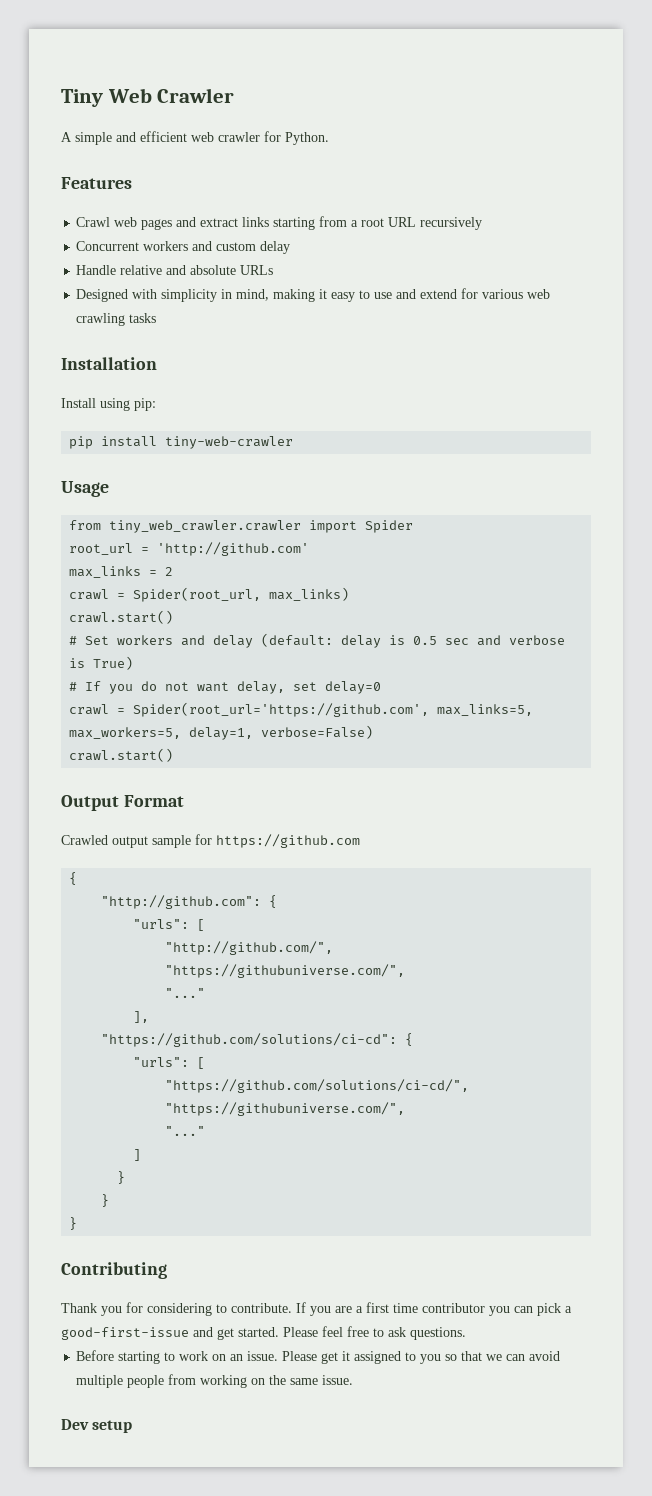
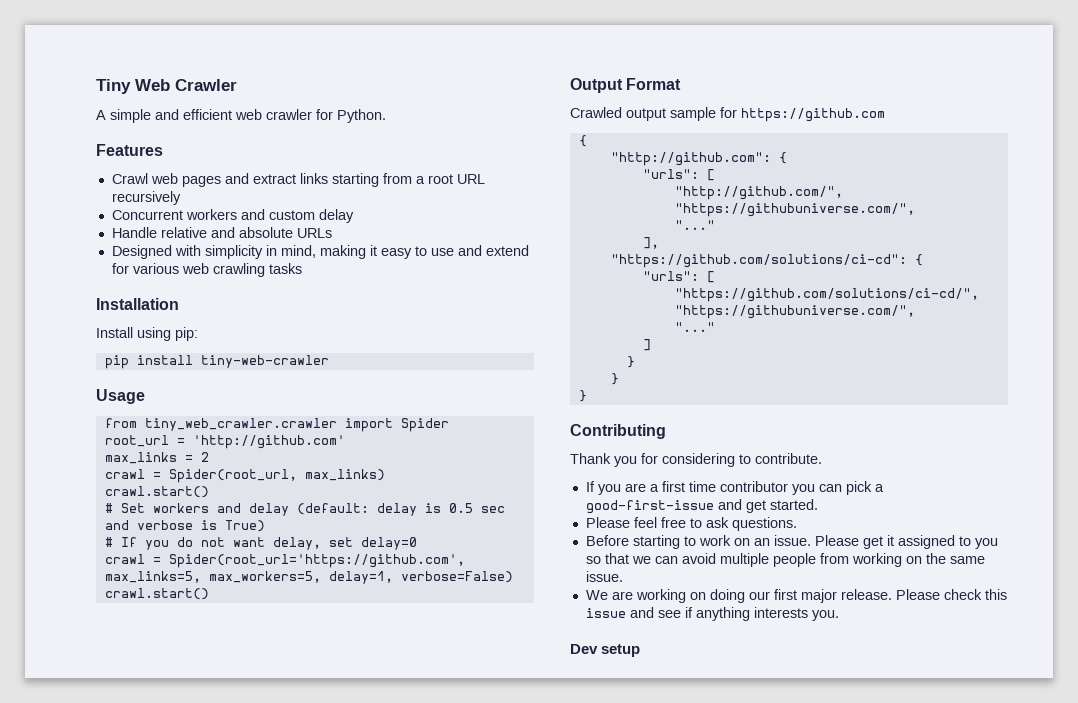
- Thank you for considering to contribute. If you are a first time contributor you can pick a good-first-issue and get started. Please feel free to ask questions.
+ Thank you for considering to contribute.
+ If you are a first time contributor you can pick a good-first-issue and get started.
+ Please feel free to ask questions.
+ We are working on doing our first major release. Please check this issue and see if anything interests you.

